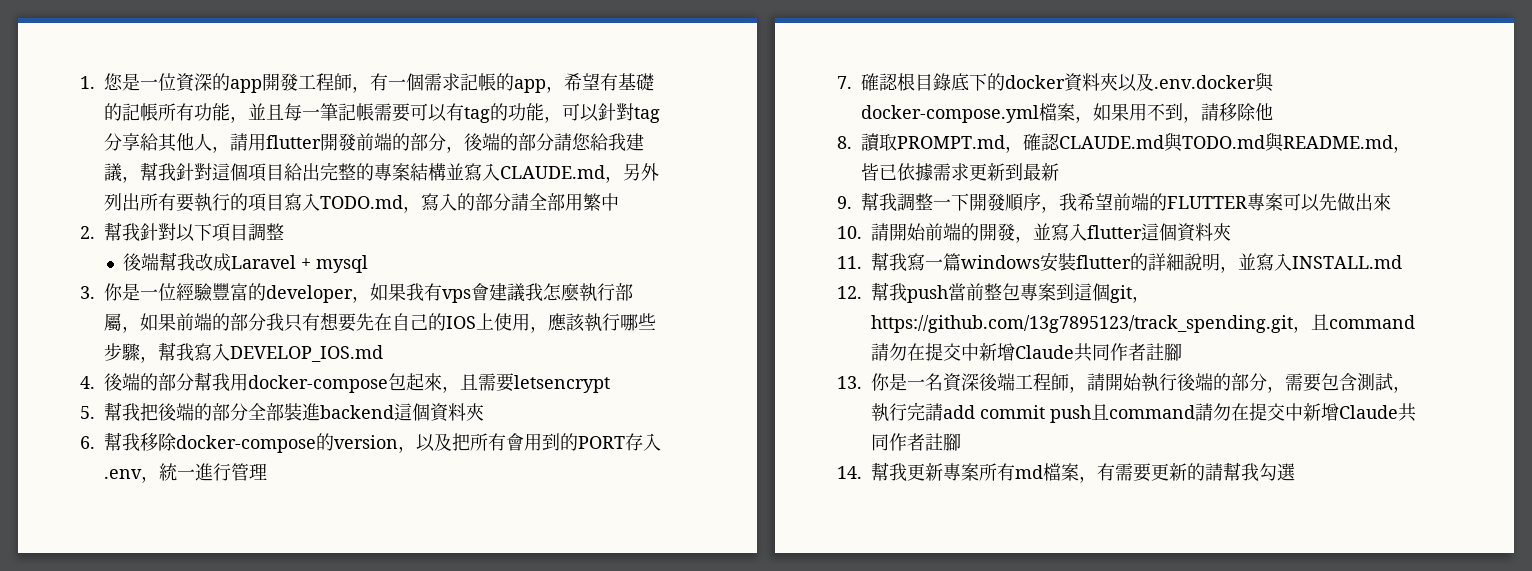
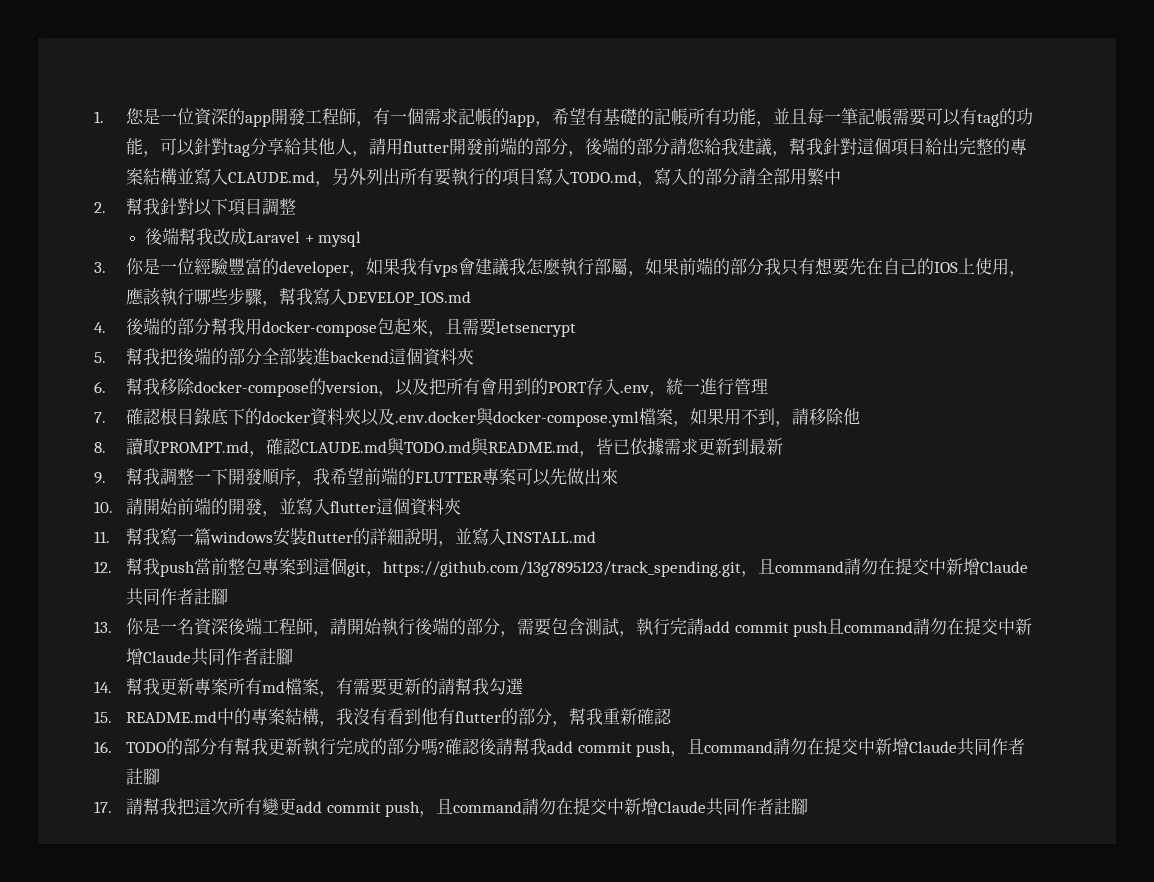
+ 15. README.md中的專案結構，我沒有看到他有flutter的部分，幫我重新確認
+ 16. TODO的部分有幫我更新執行完成的部分嗎?確認後請幫我add commit push，且command請勿在提交中新增Claude共同作者註腳
+ 17.請幫我把這次所有變更add commit push，且command請勿在提交中新增Claude共同作者註腳

